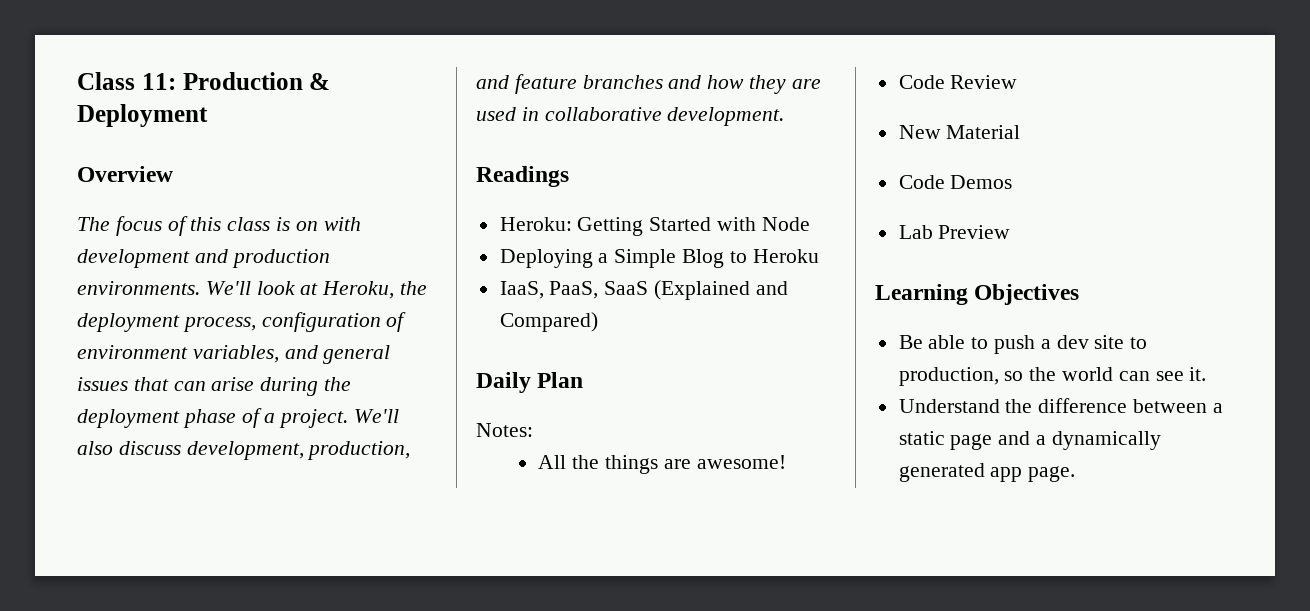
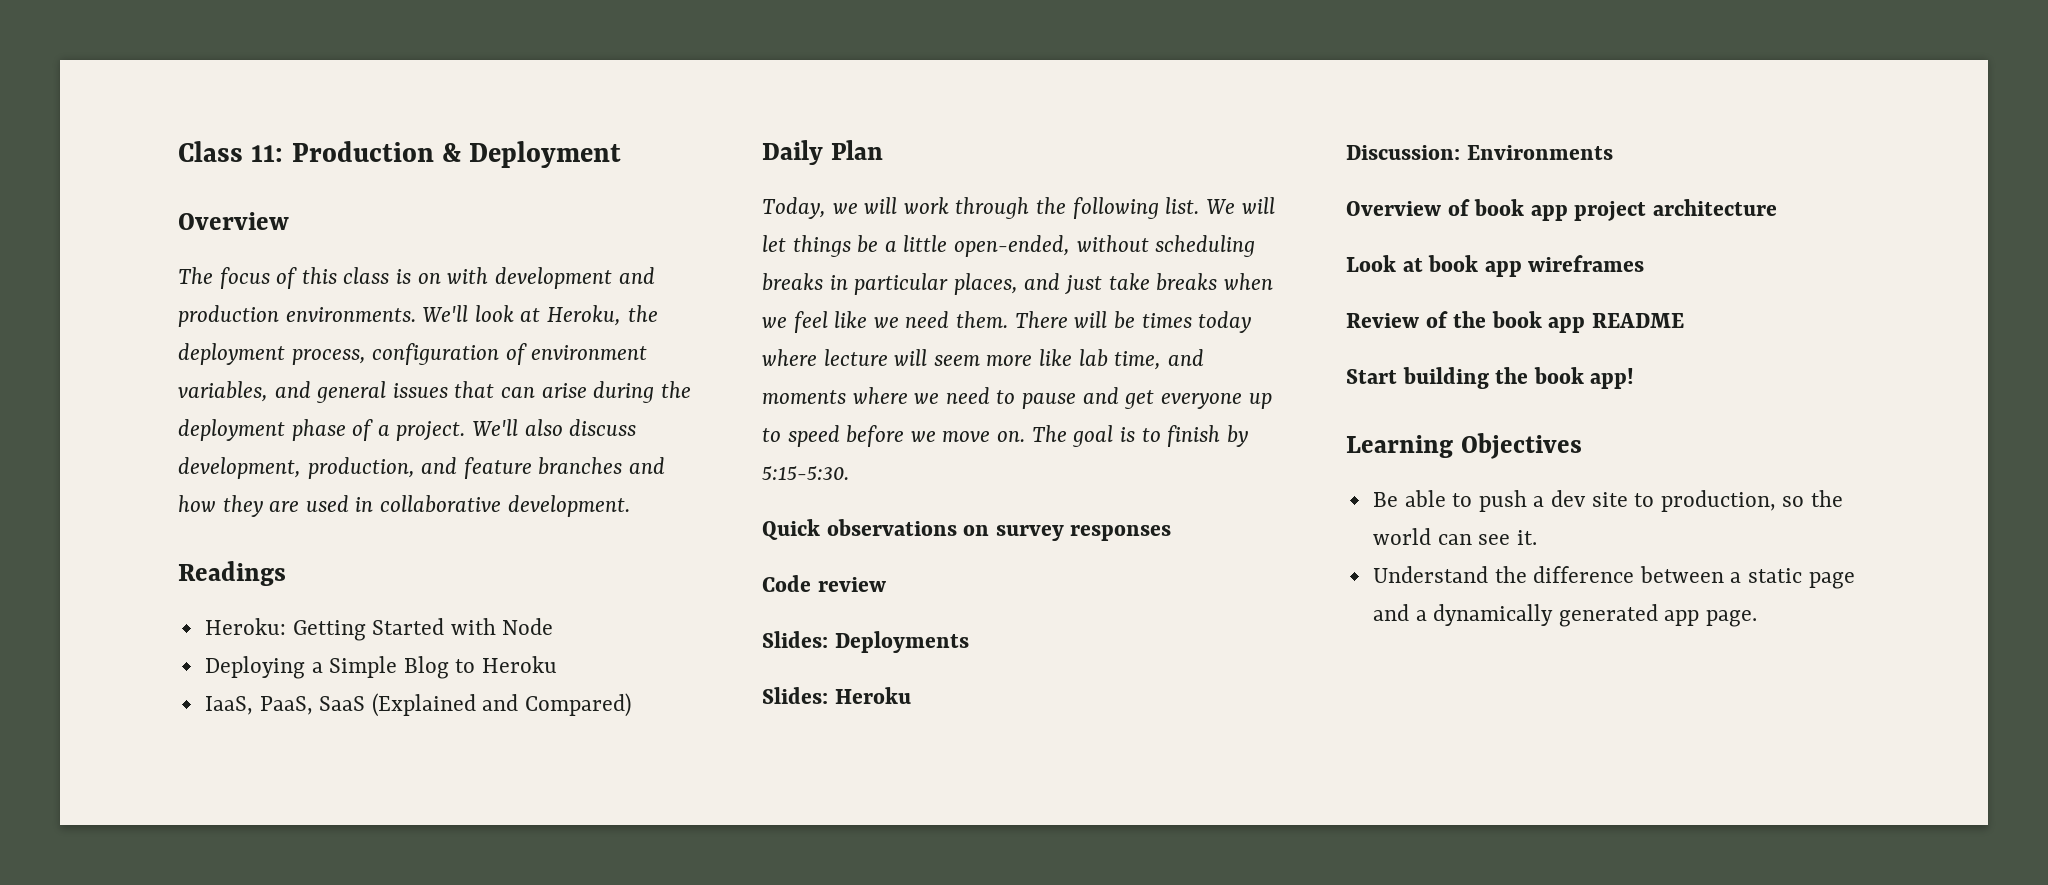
- Notes:
- All the things are awesome!
- Code Review
- New Material
- Code Demos
- Lab Preview
+ Today, we will work through the following list. We will let things be a little open-ended, without scheduling breaks in particular places, and just take breaks when we feel like we need them. There will be times today where lecture will seem more like lab time, and moments where we need to pause and get everyone up to speed before we move on. The goal is to finish by 5:15-5:30.
+ Quick observations on survey responses
+ Code review
+ Slides: Deployments
+ Slides: Heroku
+ Discussion: Environments
+ Overview of book app project architecture
+ Look at book app wireframes
+ Review of the book app README
+ Start building the book app!

